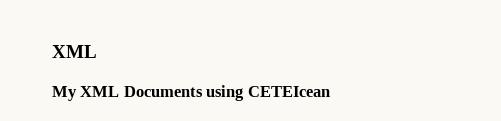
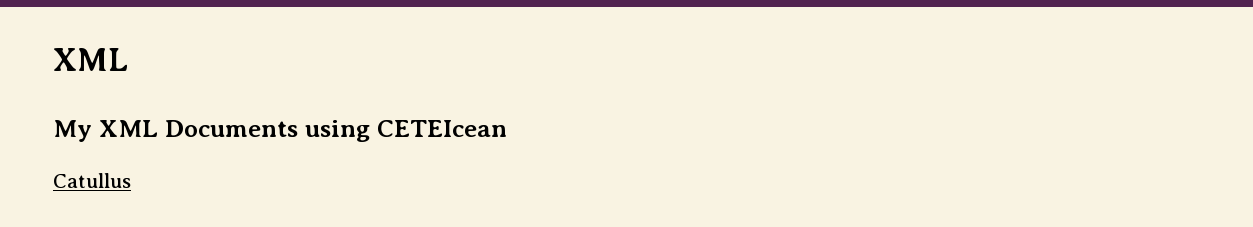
+ Catullus

